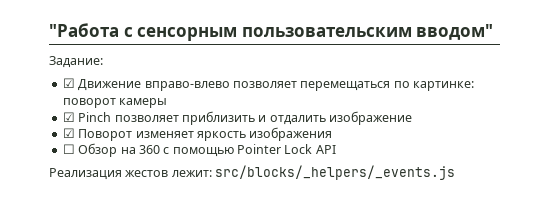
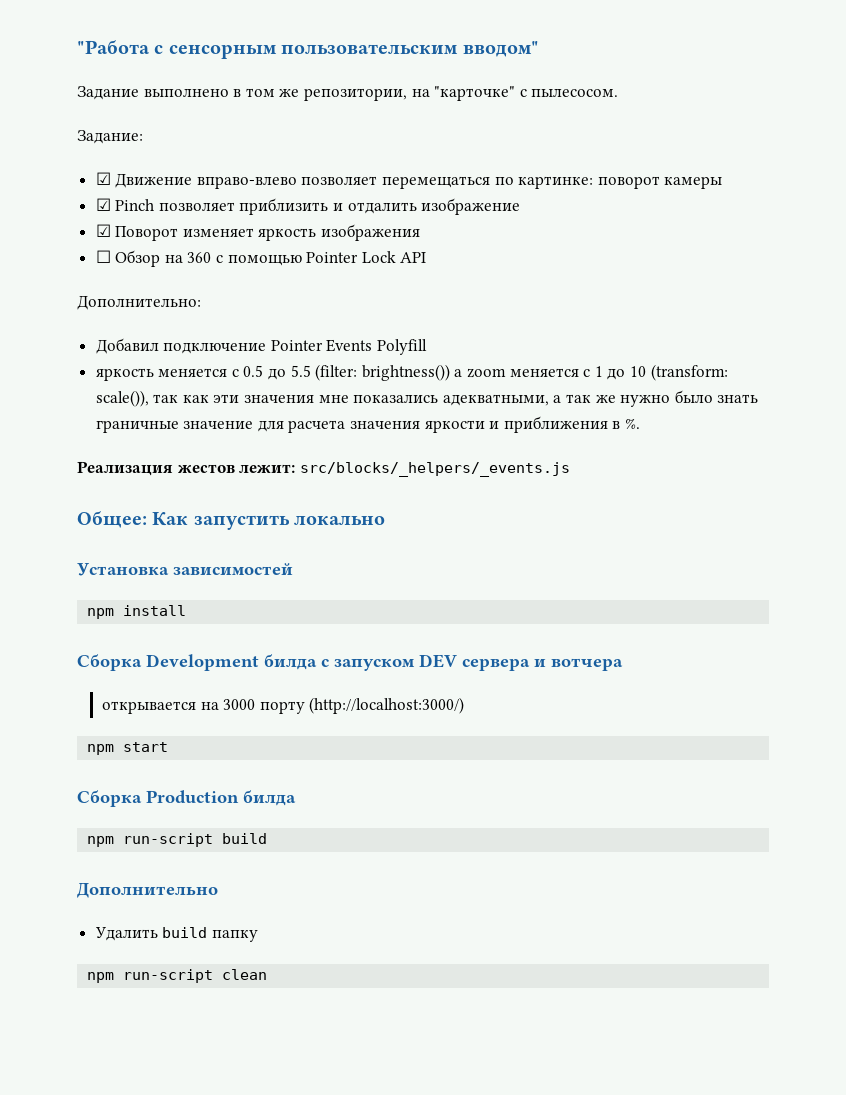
+ Задание выполнено в том же репозитории, на "карточке" c пылесосом.
+ Дополнительно:
+ Добавил подключение Pointer Events Polyfill
+ яркость меняется с 0.5 до 5.5 (filter: brightness()) a zoom меняется с 1 до 10 (transform: scale()), так как эти значения мне показались адекватными, а так же нужно было знать граничные значение для расчета значения яркости и приближения в %.
  Реализация жестов лежит: src/blocks/_helpers/_events.js
+ Общее: Как запустить локально
+ Установка зависимостей
+ npm install
+ Сборка Development билда c запуском DEV сервера и вотчера
+ открывается на 3000 порту (http://localhost:3000/)
+ npm start
+ Сборка Production билда
+ npm run-script build
+ Дополнительно
+ Удалить build папку
+ npm run-script clean

